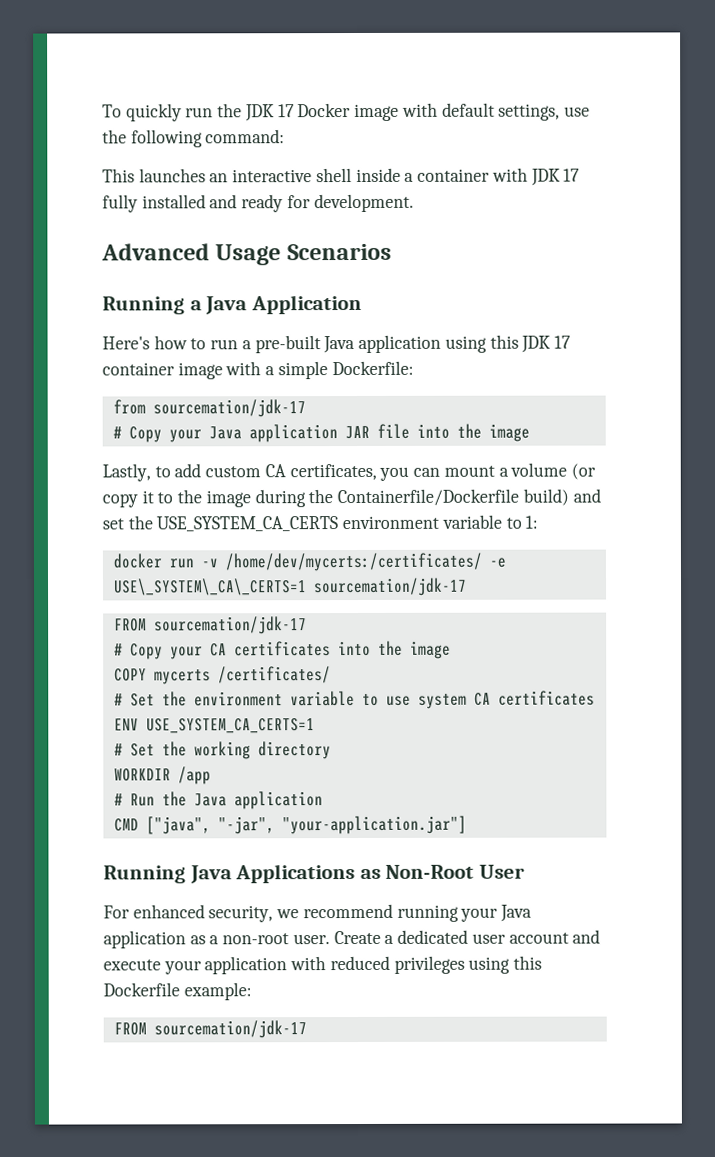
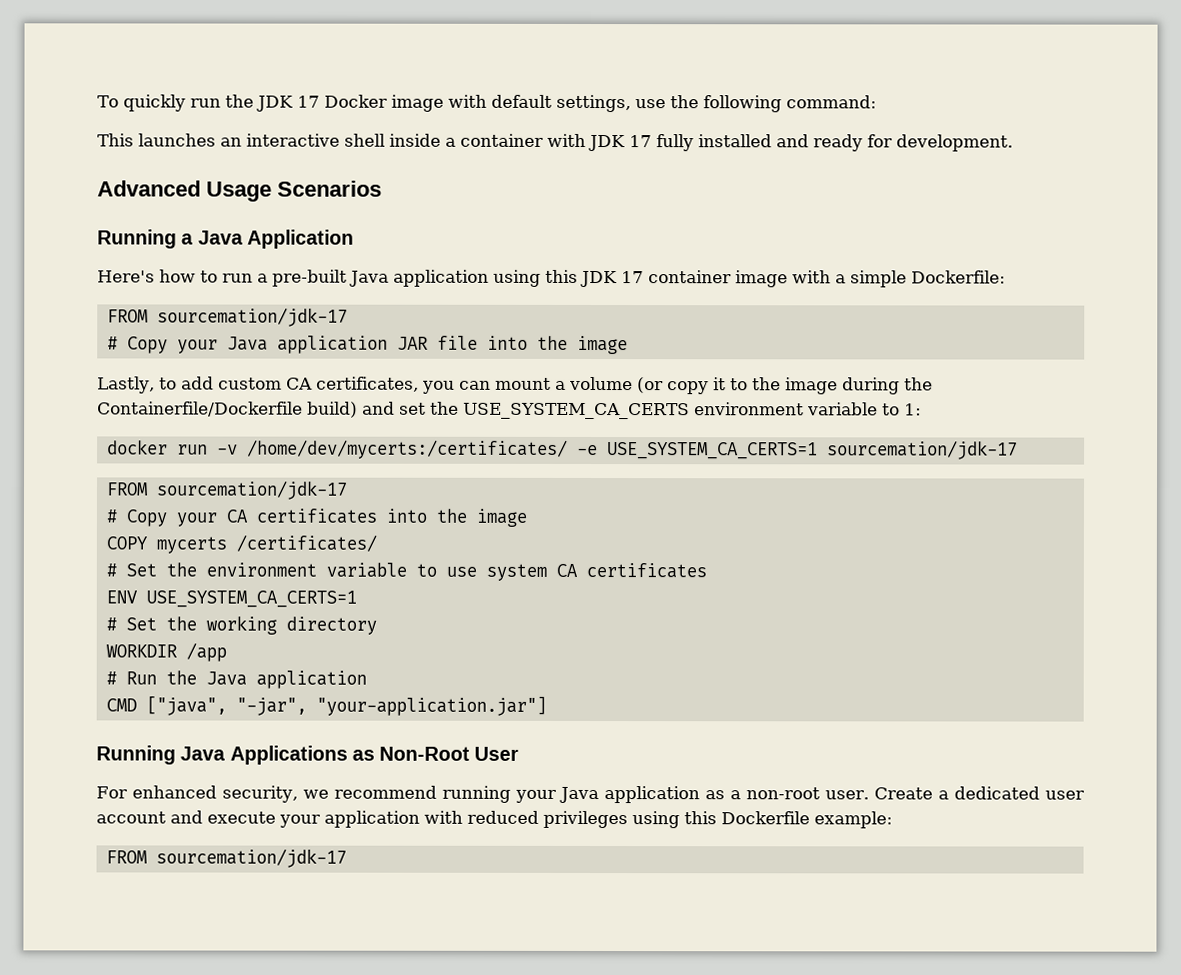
  Here's how to run a pre-built Java application using this JDK 17 container image with a simple Dockerfile:
- from sourcemation/jdk-17
+ FROM sourcemation/jdk-17
- docker run -v /home/dev/mycerts:/certificates/ -e USE\_SYSTEM\_CA\_CERTS=1 sourcemation/jdk-17
+ docker run -v /home/dev/mycerts:/certificates/ -e USE_SYSTEM_CA_CERTS=1 sourcemation/jdk-17

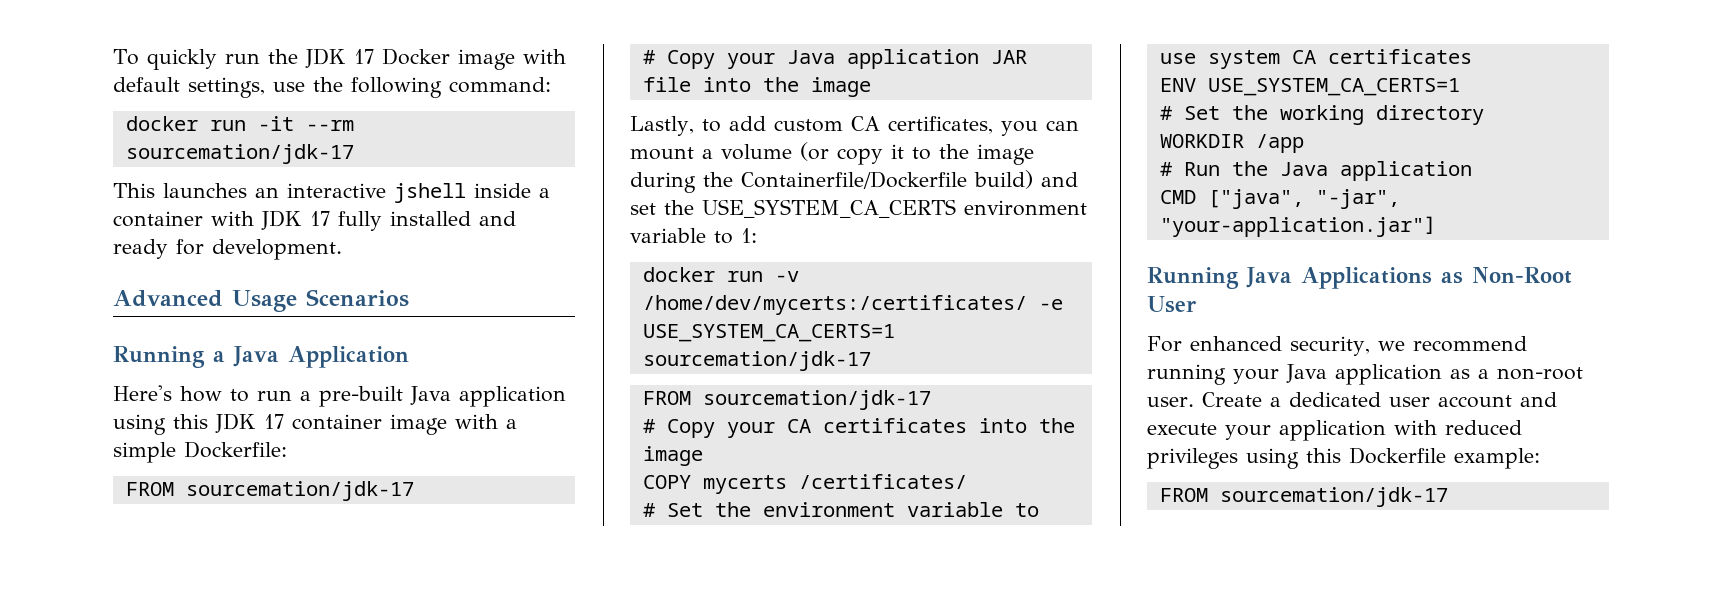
+ docker run -it --rm sourcemation/jdk-17
- This launches an interactive shell inside a container with JDK 17 fully installed and ready for development.
+ This launches an interactive jshell inside a container with JDK 17 fully installed and ready for development.

